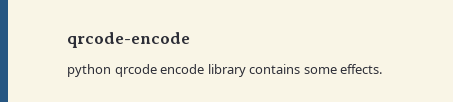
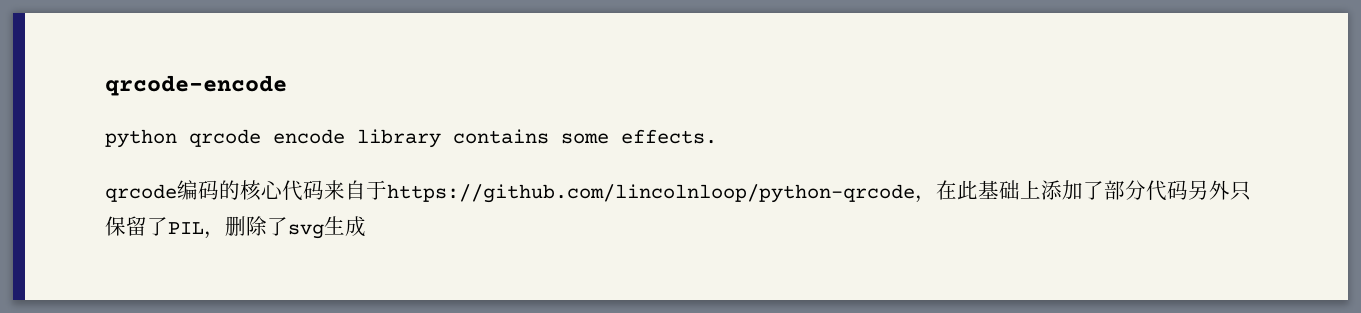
+ qrcode编码的核心代码来自于https://github.com/lincolnloop/python-qrcode，在此基础上添加了部分代码另外只保留了PIL，删除了svg生成

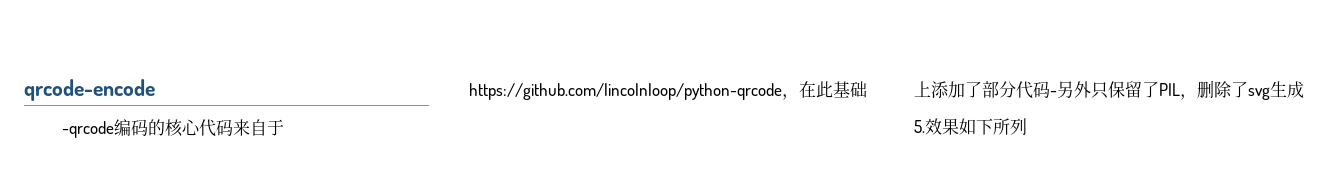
- python qrcode encode library contains some effects.
- qrcode编码的核心代码来自于https://github.com/lincolnloop/python-qrcode，在此基础上添加了部分代码另外只保留了PIL，删除了svg生成
+ -qrcode编码的核心代码来自于https://github.com/lincolnloop/python-qrcode，在此基础上添加了部分代码-另外只保留了PIL，删除了svg生成
+ 5.效果如下所列

